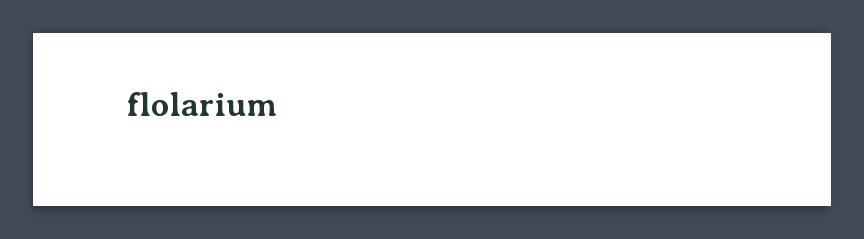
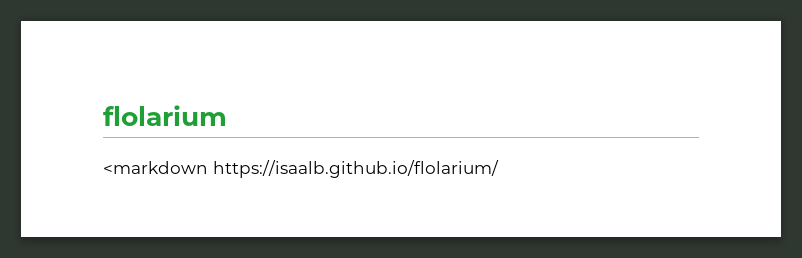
+ <markdown https://isaalb.github.io/flolarium/

